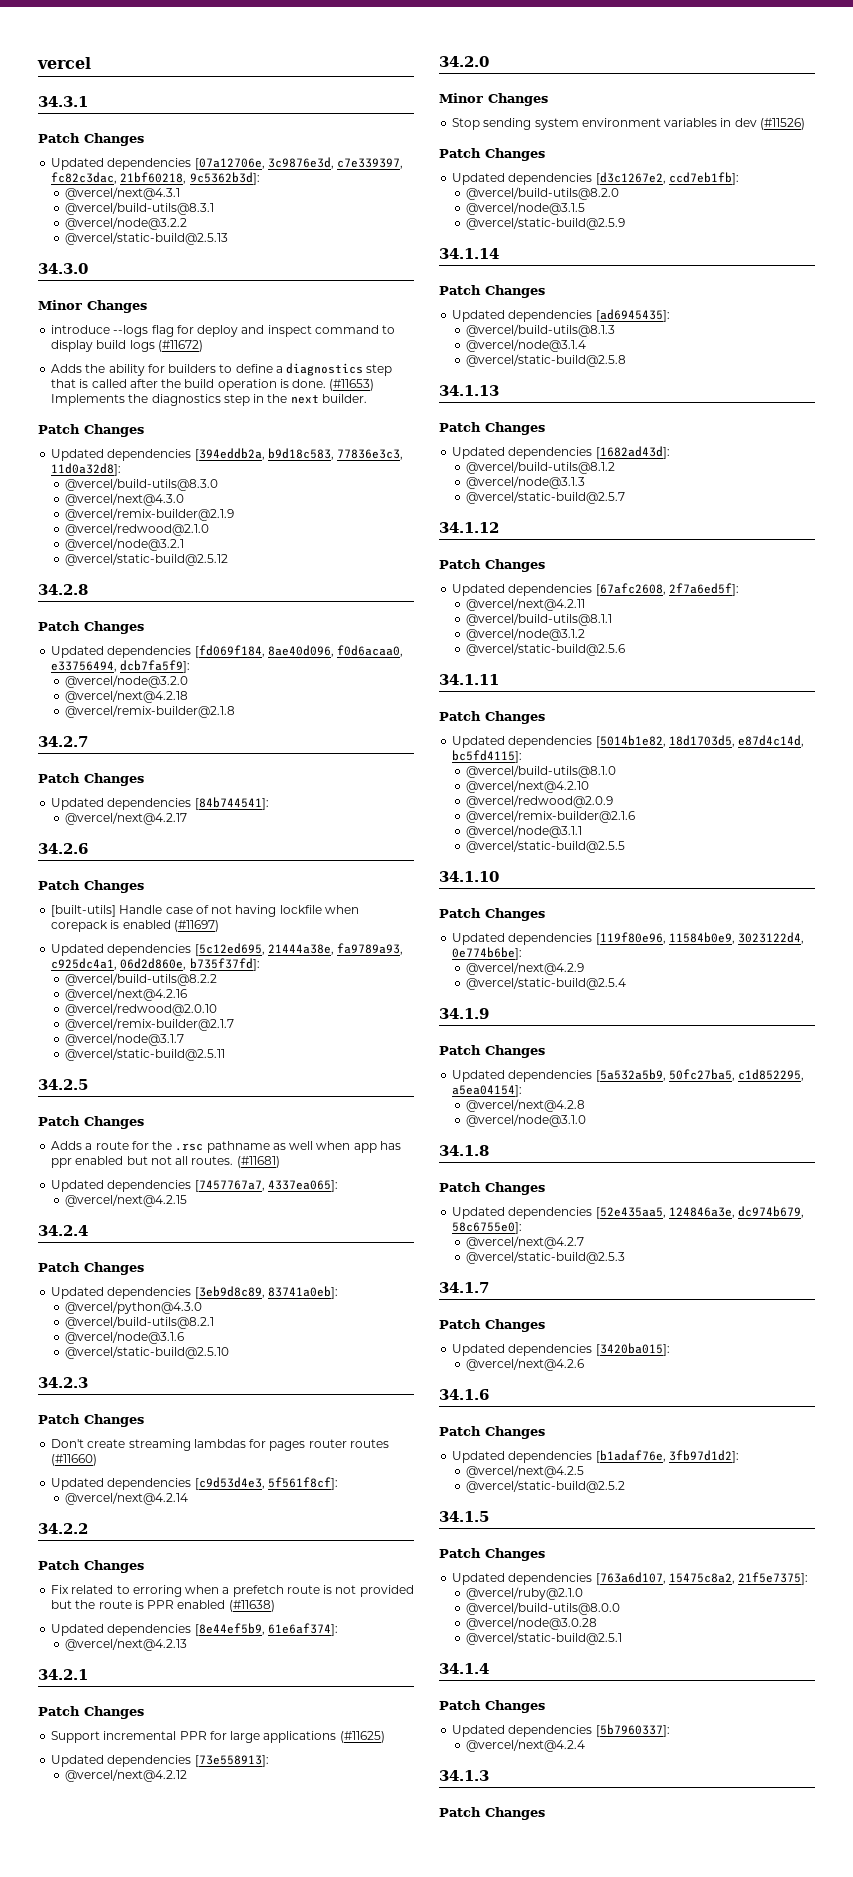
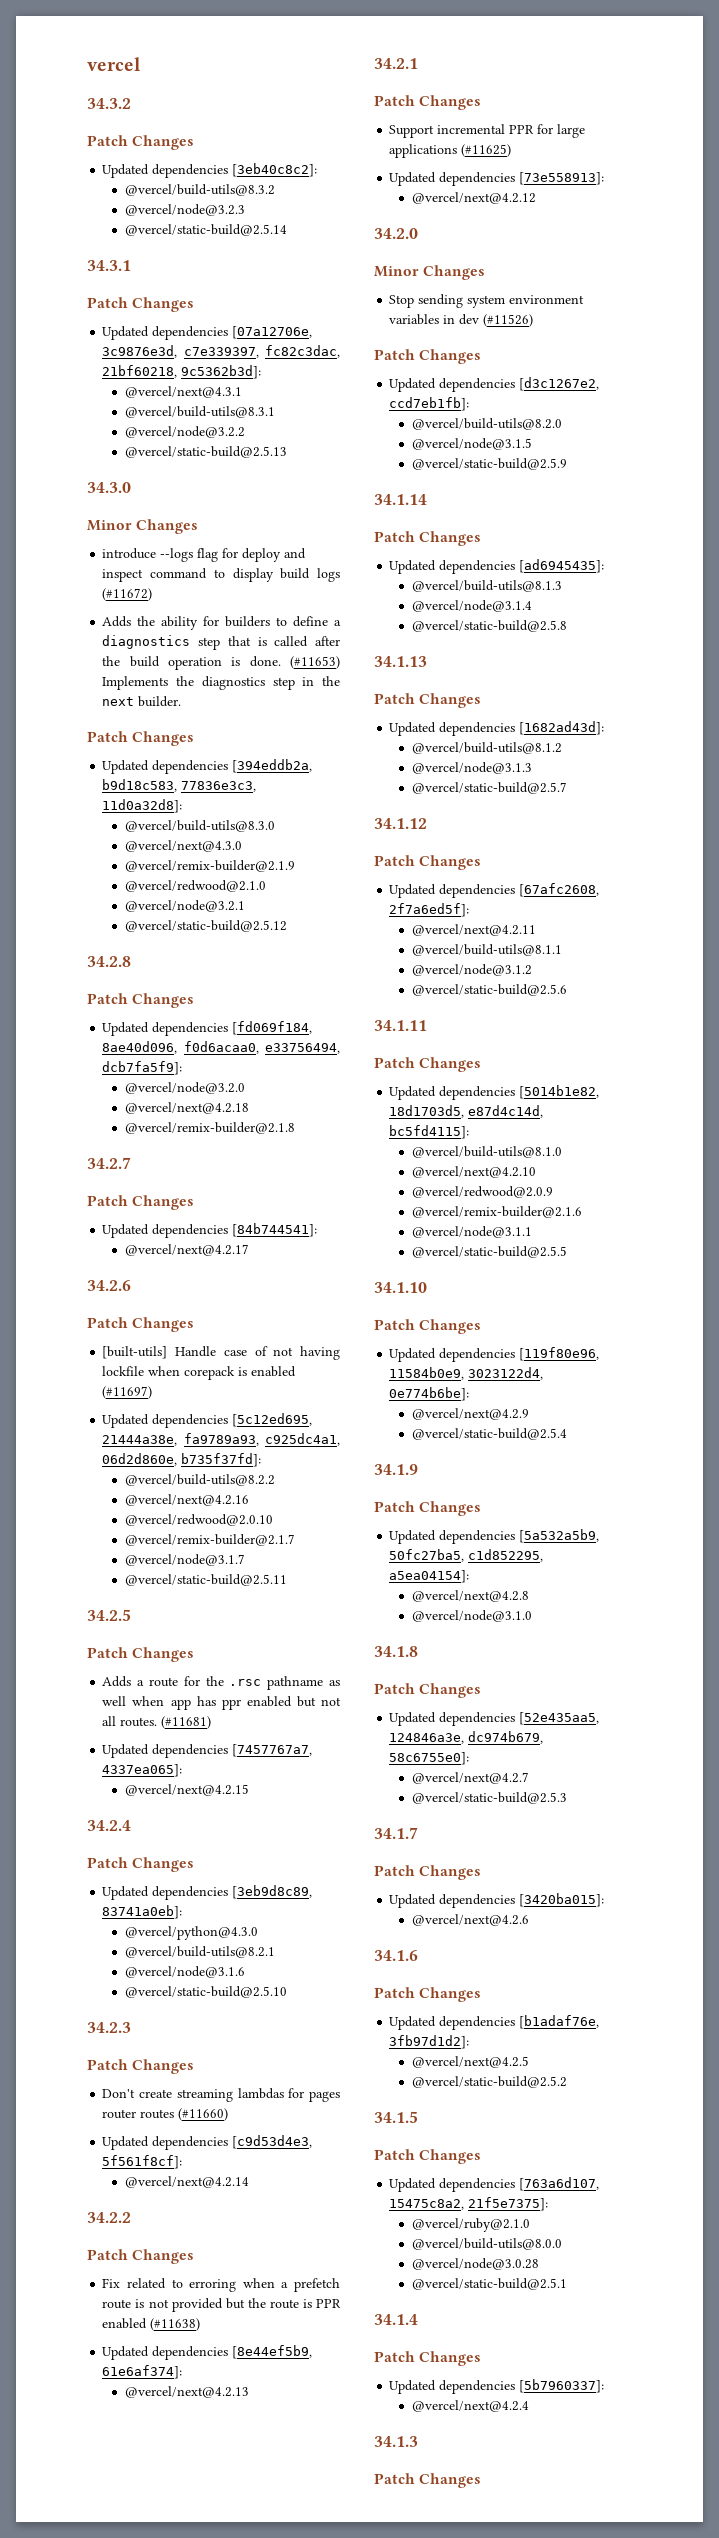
+ 34.3.2
+ Patch Changes
+ Updated dependencies [3eb40c8c2]:
+ @vercel/build-utils@8.3.2
+ @vercel/node@3.2.3
+ @vercel/static-build@2.5.14

